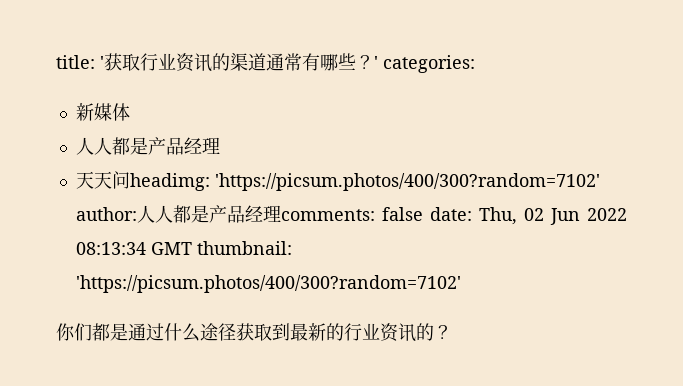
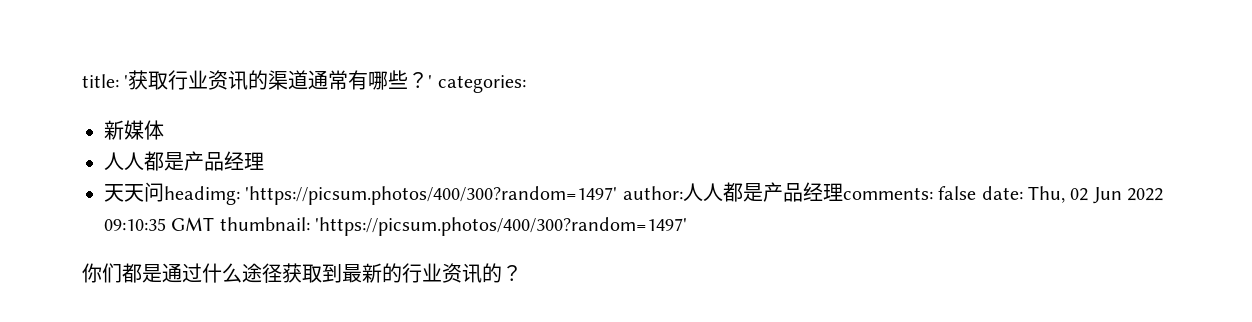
- 天天问headimg: 'https://picsum.photos/400/300?random=7102' author:人人都是产品经理comments: false date: Thu, 02 Jun 2022 08:13:34 GMT thumbnail: 'https://picsum.photos/400/300?random=7102'
+ 天天问headimg: 'https://picsum.photos/400/300?random=1497' author:人人都是产品经理comments: false date: Thu, 02 Jun 2022 09:10:35 GMT thumbnail: 'https://picsum.photos/400/300?random=1497'

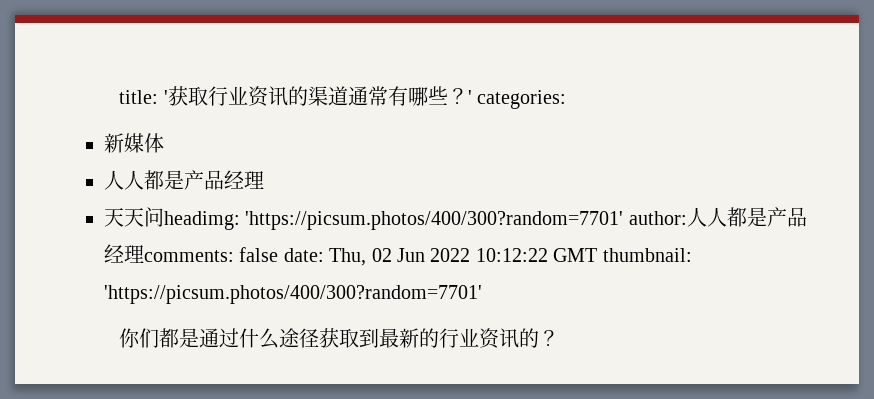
- 天天问headimg: 'https://picsum.photos/400/300?random=1497' author:人人都是产品经理comments: false date: Thu, 02 Jun 2022 09:10:35 GMT thumbnail: 'https://picsum.photos/400/300?random=1497'
+ 天天问headimg: 'https://picsum.photos/400/300?random=7701' author:人人都是产品经理comments: false date: Thu, 02 Jun 2022 10:12:22 GMT thumbnail: 'https://picsum.photos/400/300?random=7701'

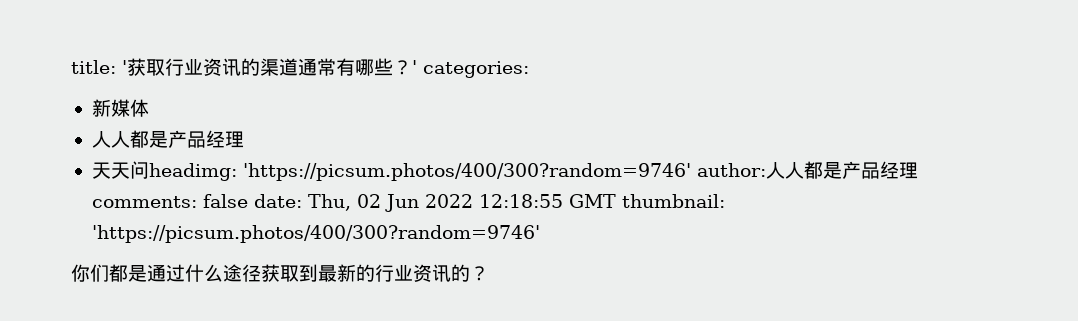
- 天天问headimg: 'https://picsum.photos/400/300?random=7701' author:人人都是产品经理comments: false date: Thu, 02 Jun 2022 10:12:22 GMT thumbnail: 'https://picsum.photos/400/300?random=7701'
+ 天天问headimg: 'https://picsum.photos/400/300?random=9746' author:人人都是产品经理comments: false date: Thu, 02 Jun 2022 12:18:55 GMT thumbnail: 'https://picsum.photos/400/300?random=9746'

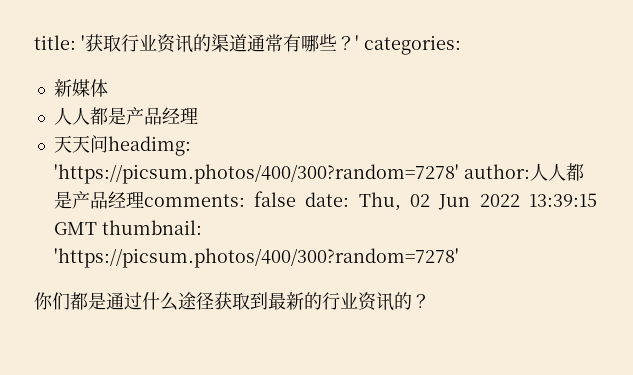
- 天天问headimg: 'https://picsum.photos/400/300?random=9746' author:人人都是产品经理comments: false date: Thu, 02 Jun 2022 12:18:55 GMT thumbnail: 'https://picsum.photos/400/300?random=9746'
+ 天天问headimg: 'https://picsum.photos/400/300?random=7278' author:人人都是产品经理comments: false date: Thu, 02 Jun 2022 13:39:15 GMT thumbnail: 'https://picsum.photos/400/300?random=7278'

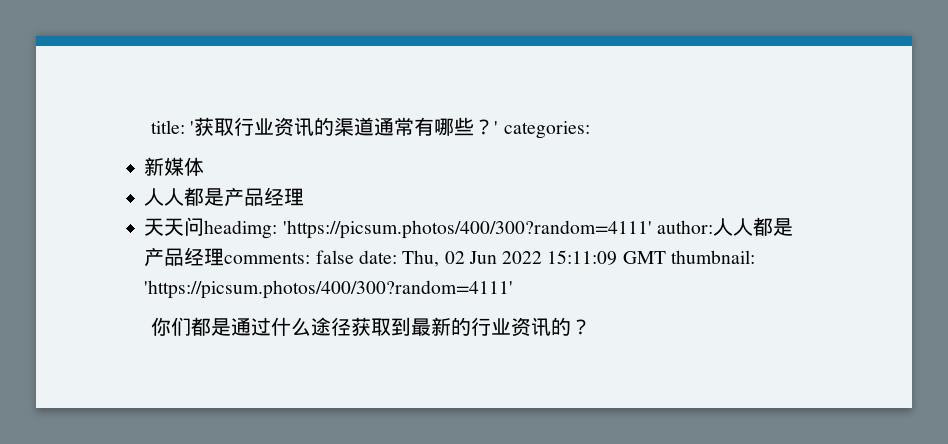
- 天天问headimg: 'https://picsum.photos/400/300?random=7278' author:人人都是产品经理comments: false date: Thu, 02 Jun 2022 13:39:15 GMT thumbnail: 'https://picsum.photos/400/300?random=7278'
+ 天天问headimg: 'https://picsum.photos/400/300?random=4111' author:人人都是产品经理comments: false date: Thu, 02 Jun 2022 15:11:09 GMT thumbnail: 'https://picsum.photos/400/300?random=4111'

